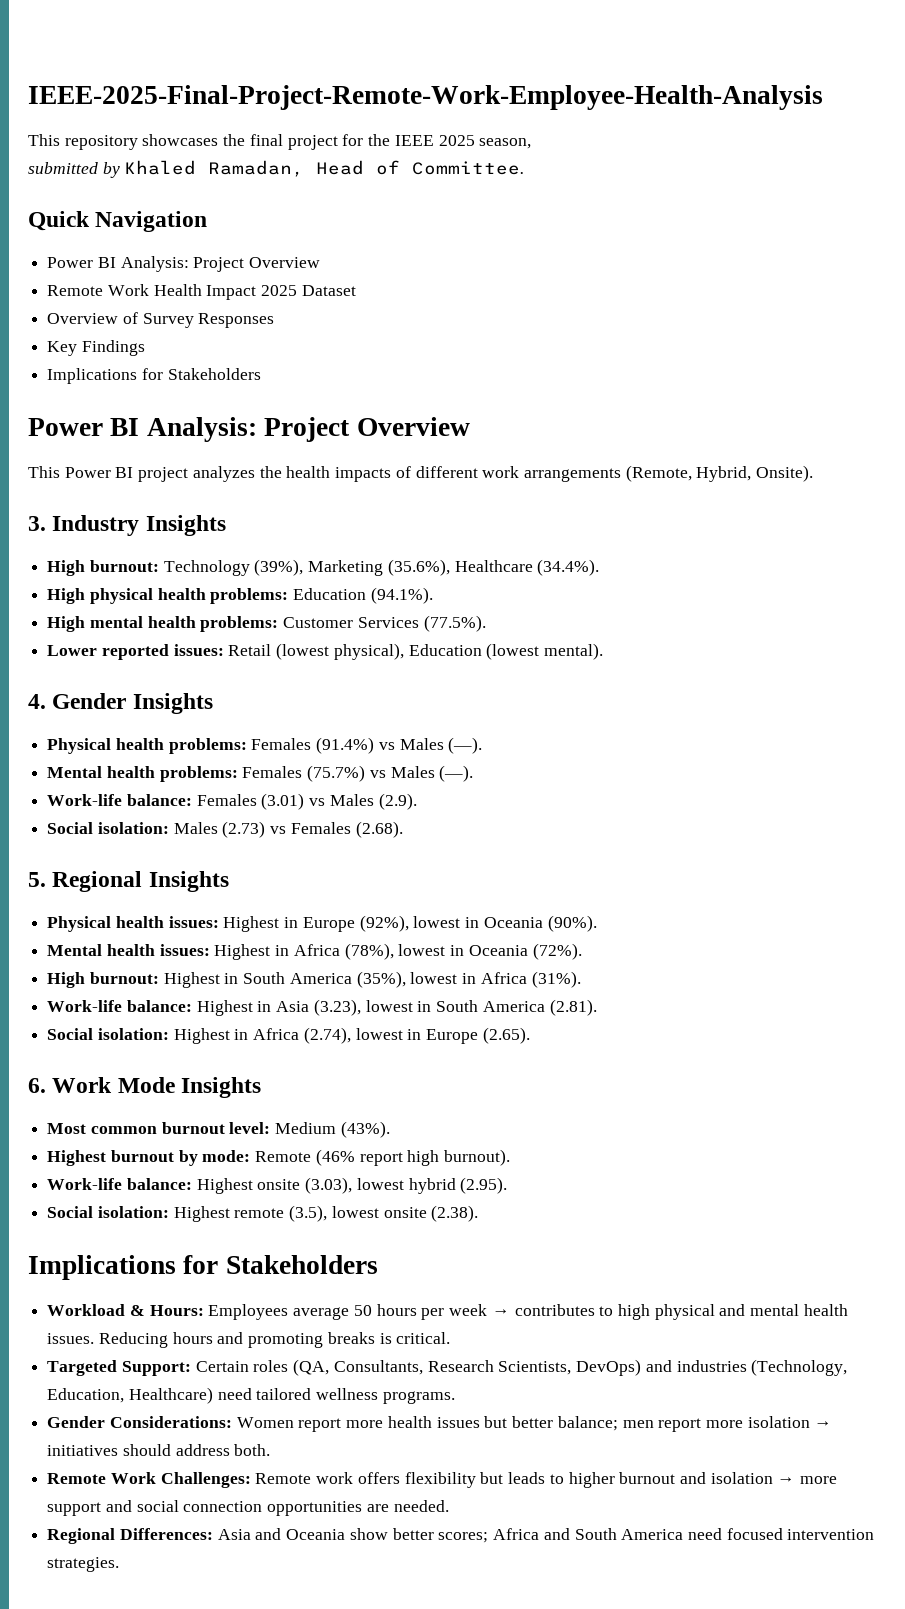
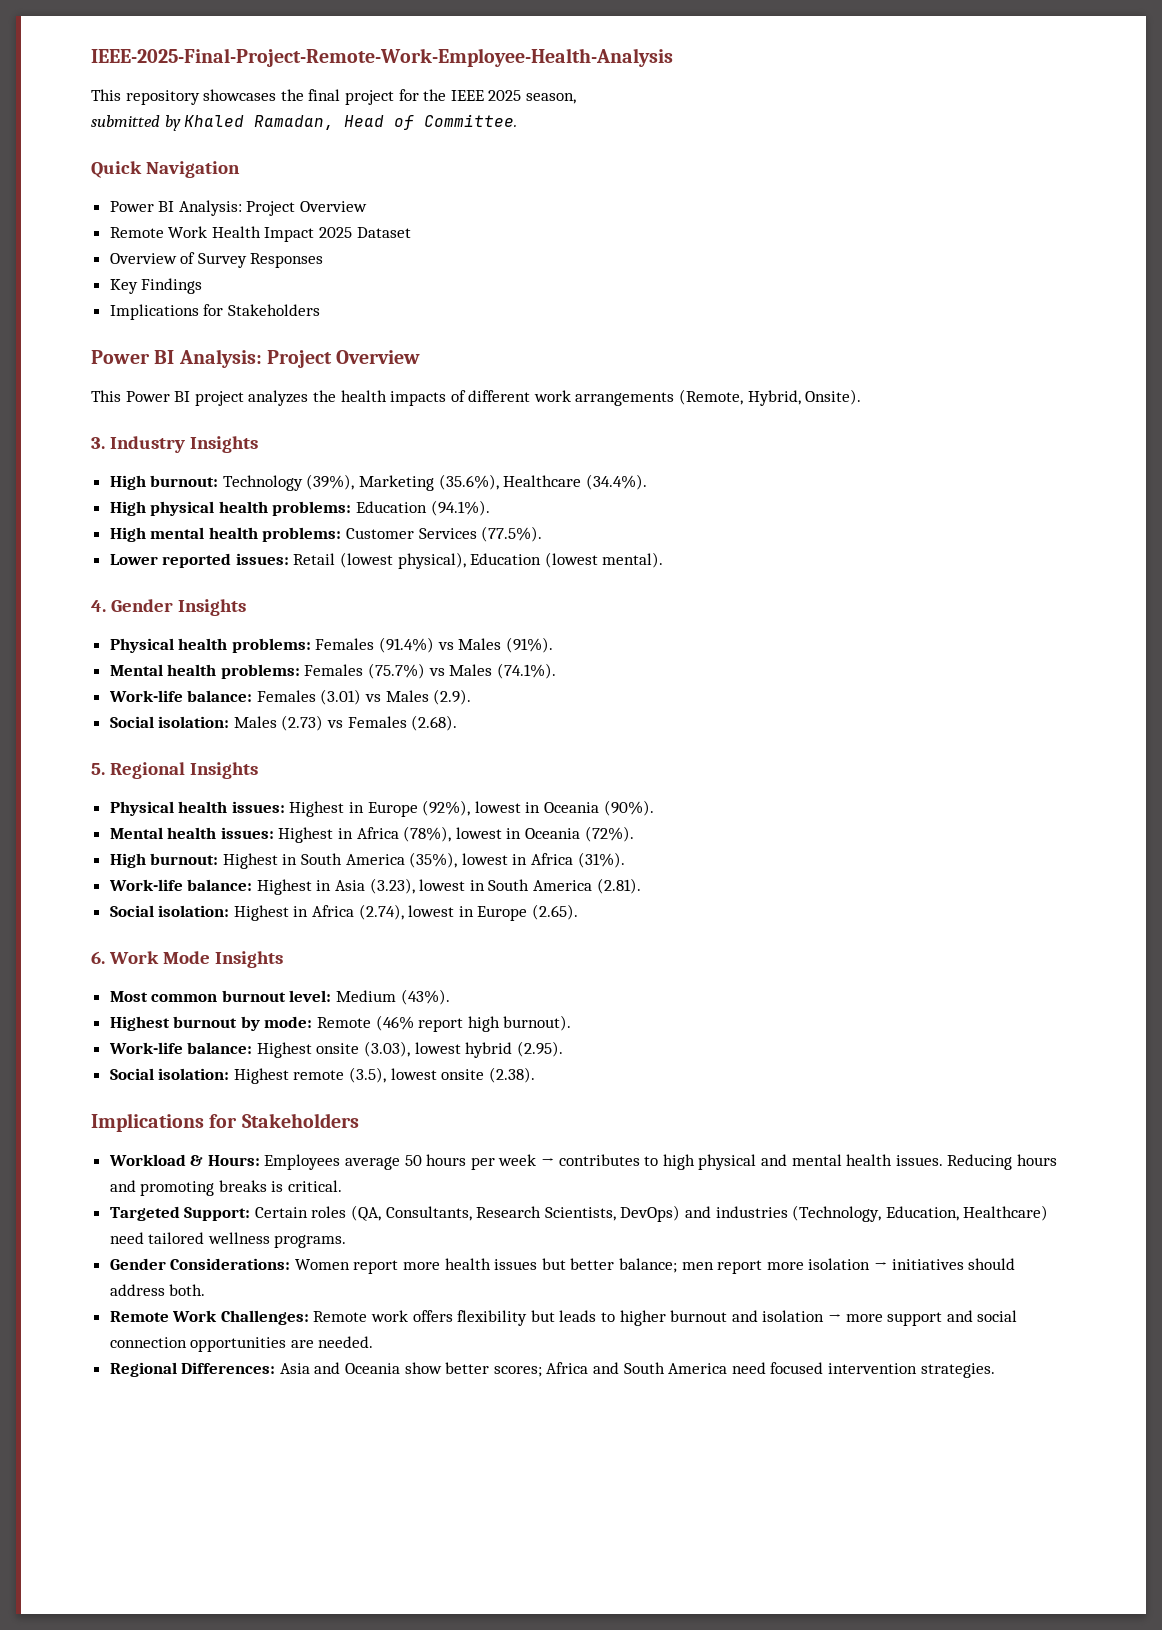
- Physical health problems: Females (91.4%) vs Males (—).
+ Physical health problems: Females (91.4%) vs Males (91%).
- Mental health problems: Females (75.7%) vs Males (—).
+ Mental health problems: Females (75.7%) vs Males (74.1%).

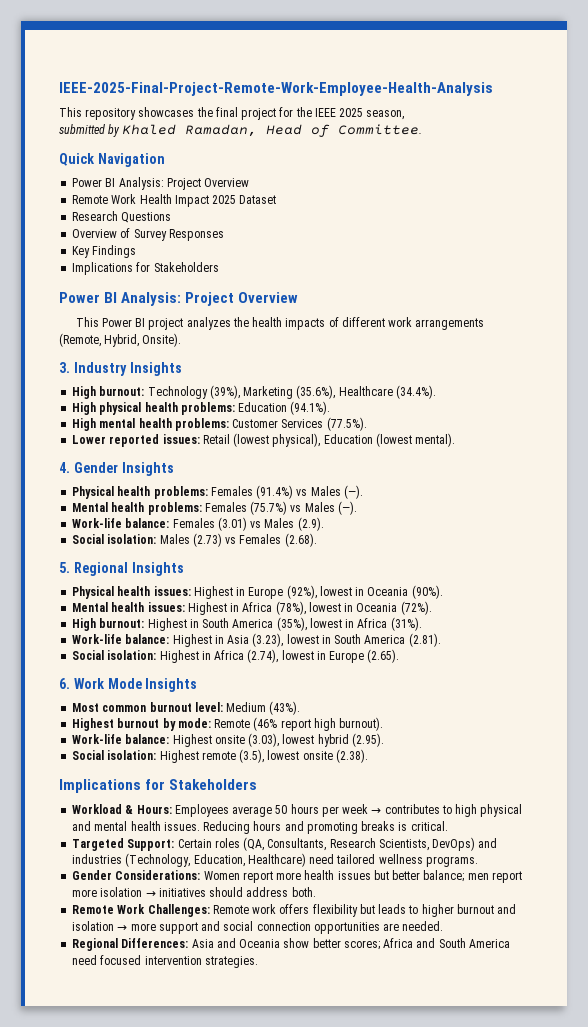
+ Research Questions
- Physical health problems: Females (91.4%) vs Males (91%).
+ Physical health problems: Females (91.4%) vs Males (—).
- Mental health problems: Females (75.7%) vs Males (74.1%).
+ Mental health problems: Females (75.7%) vs Males (—).

